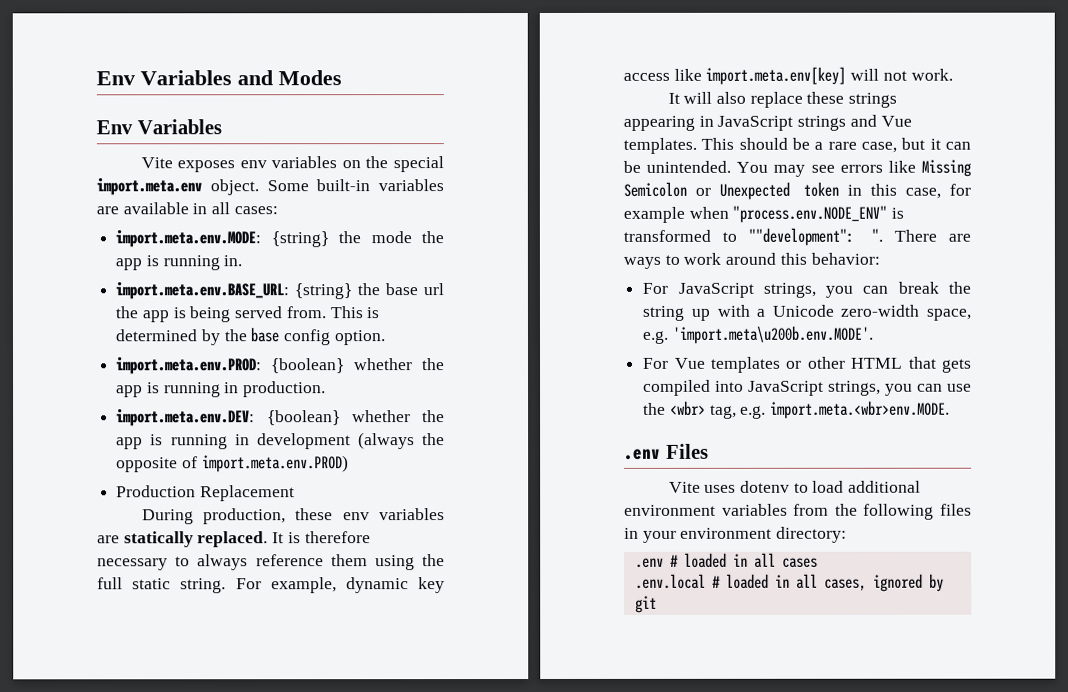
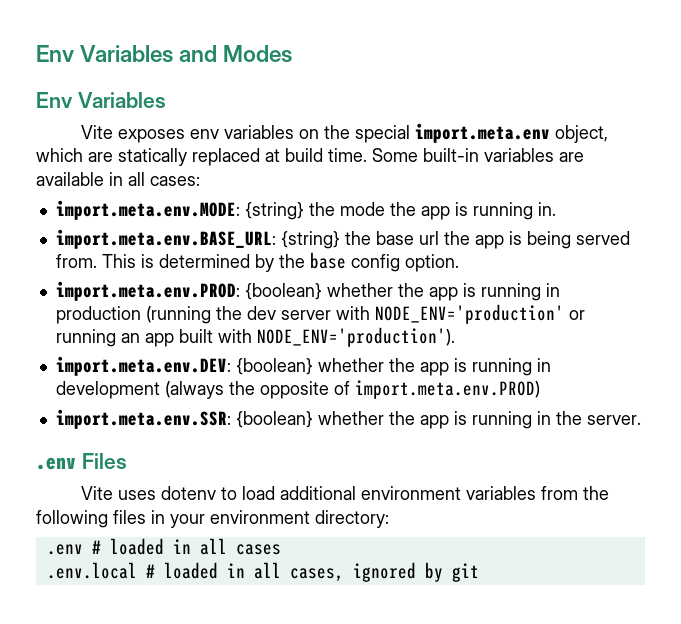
- Vite exposes env variables on the special import.meta.env object.
+ Vite exposes env variables on the special import.meta.env object, which are statically replaced at build time.
- import.meta.env.PROD: {boolean} whether the app is running in production.
+ import.meta.env.PROD: {boolean} whether the app is running in production (running the dev server with NODE_ENV='production' or running an app built with NODE_ENV='production').
- Production Replacement
- During production, these env variables are statically replaced. It is therefore necessary to always reference them using the full static string. For example, dynamic key access like import.meta.env[key] will not work.
- It will also replace these strings appearing in JavaScript strings and Vue templates. This should be a rare case, but it can be unintended. You may see errors like Missing Semicolon or Unexpected token in this case, for example when "process.env.NODE_ENV" is transformed to ""development": ". There are ways to work around this behavior:
- For JavaScript strings, you can break the string up with a Unicode zero-width space, e.g. 'import.meta\u200b.env.MODE'.
- For Vue templates or other HTML that gets compiled into JavaScript strings, you can use the <wbr> tag, e.g. import.meta.<wbr>env.MODE.
+ import.meta.env.SSR: {boolean} whether the app is running in the server.

